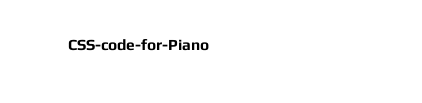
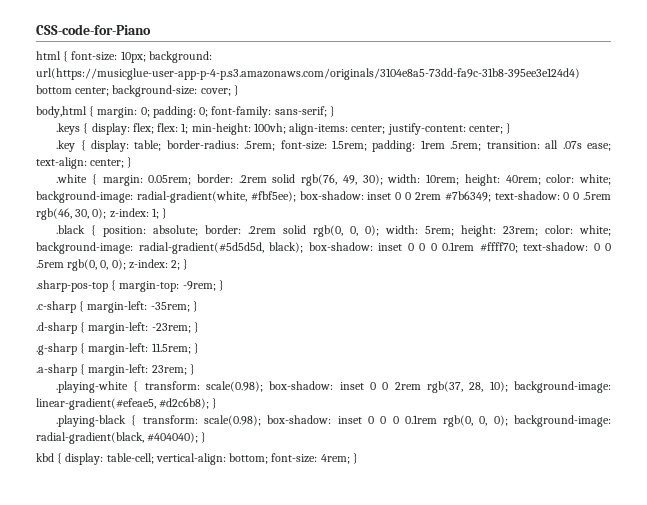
+ html { font-size: 10px; background: url(https://musicglue-user-app-p-4-p.s3.amazonaws.com/originals/3104e8a5-73dd-fa9c-31b8-395ee3e124d4) bottom center; background-size: cover; }
+ body,html { margin: 0; padding: 0; font-family: sans-serif; }
+ .keys { display: flex; flex: 1; min-height: 100vh; align-items: center; justify-content: center; }
+ .key { display: table; border-radius: .5rem; font-size: 1.5rem; padding: 1rem .5rem; transition: all .07s ease; text-align: center; }
+ .white { margin: 0.05rem; border: .2rem solid rgb(76, 49, 30); width: 10rem; height: 40rem; color: white; background-image: radial-gradient(white, #fbf5ee); box-shadow: inset 0 0 2rem #7b6349; text-shadow: 0 0 .5rem rgb(46, 30, 0); z-index: 1; }
+ .black { position: absolute; border: .2rem solid rgb(0, 0, 0); width: 5rem; height: 23rem; color: white; background-image: radial-gradient(#5d5d5d, black); box-shadow: inset 0 0 0 0.1rem #ffff70; text-shadow: 0 0 .5rem rgb(0, 0, 0); z-index: 2; }
+ .sharp-pos-top { margin-top: -9rem; }
+ .c-sharp { margin-left: -35rem; }
+ .d-sharp { margin-left: -23rem; }
+ .g-sharp { margin-left: 11.5rem; }
+ .a-sharp { margin-left: 23rem; }
+ .playing-white { transform: scale(0.98); box-shadow: inset 0 0 2rem rgb(37, 28, 10); background-image: linear-gradient(#efeae5, #d2c6b8); }
+ .playing-black { transform: scale(0.98); box-shadow: inset 0 0 0 0.1rem rgb(0, 0, 0); background-image: radial-gradient(black, #404040); }
+ kbd { display: table-cell; vertical-align: bottom; font-size: 4rem; }

